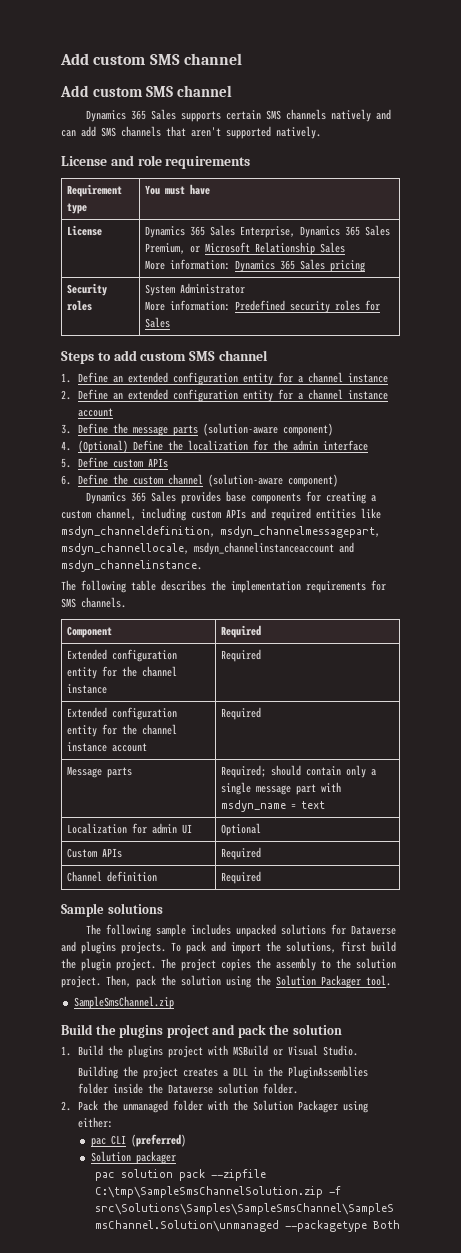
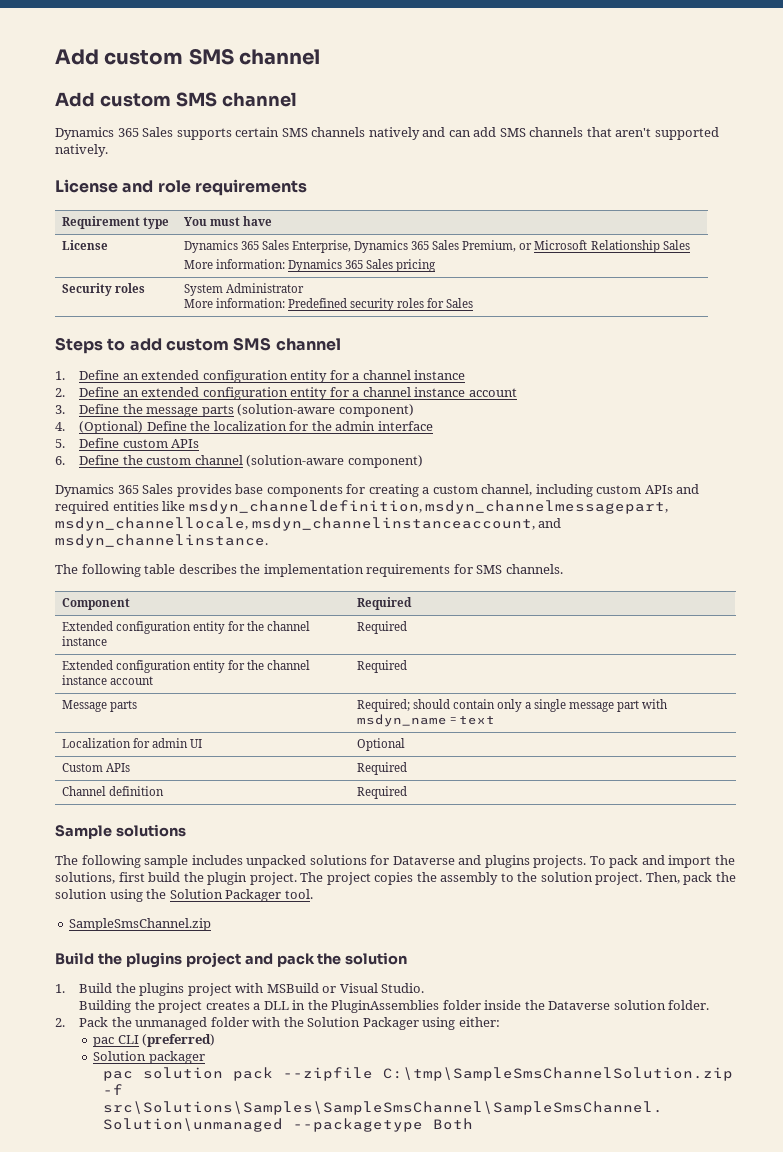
- Dynamics 365 Sales provides base components for creating a custom channel, including custom APIs and required entities like msdyn_channeldefinition, msdyn_channelmessagepart, msdyn_channellocale, msdyn_channelinstanceaccount and msdyn_channelinstance.
+ Dynamics 365 Sales provides base components for creating a custom channel, including custom APIs and required entities like msdyn_channeldefinition, msdyn_channelmessagepart, msdyn_channellocale, msdyn_channelinstanceaccount, and msdyn_channelinstance.

